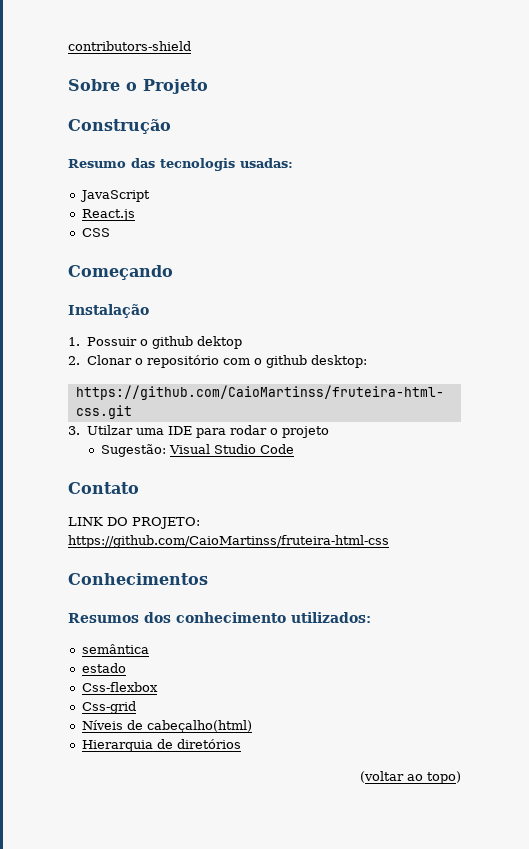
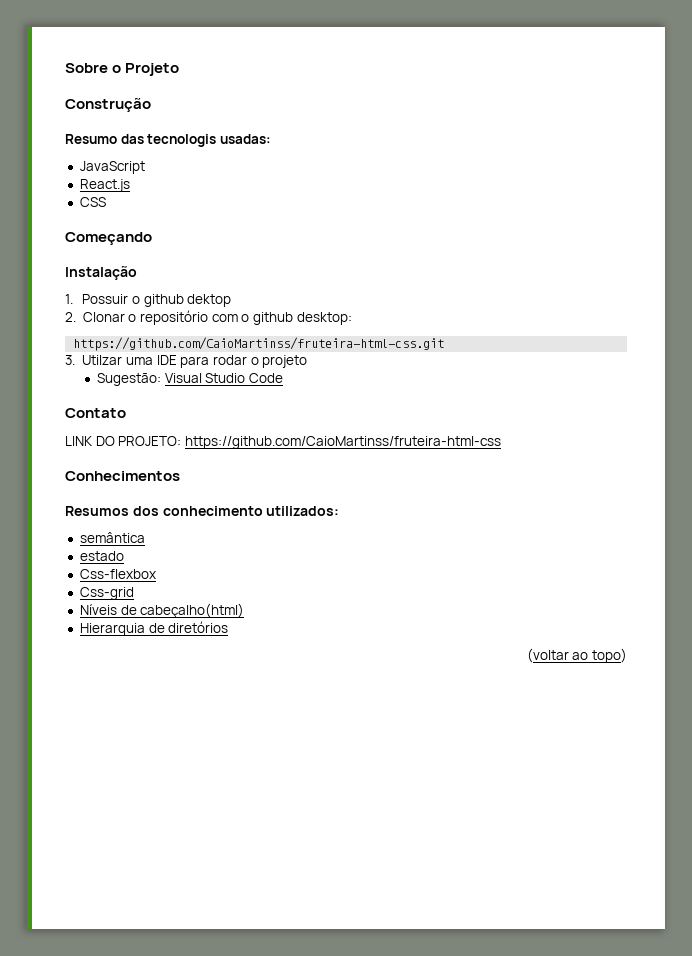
- contributors-shield

